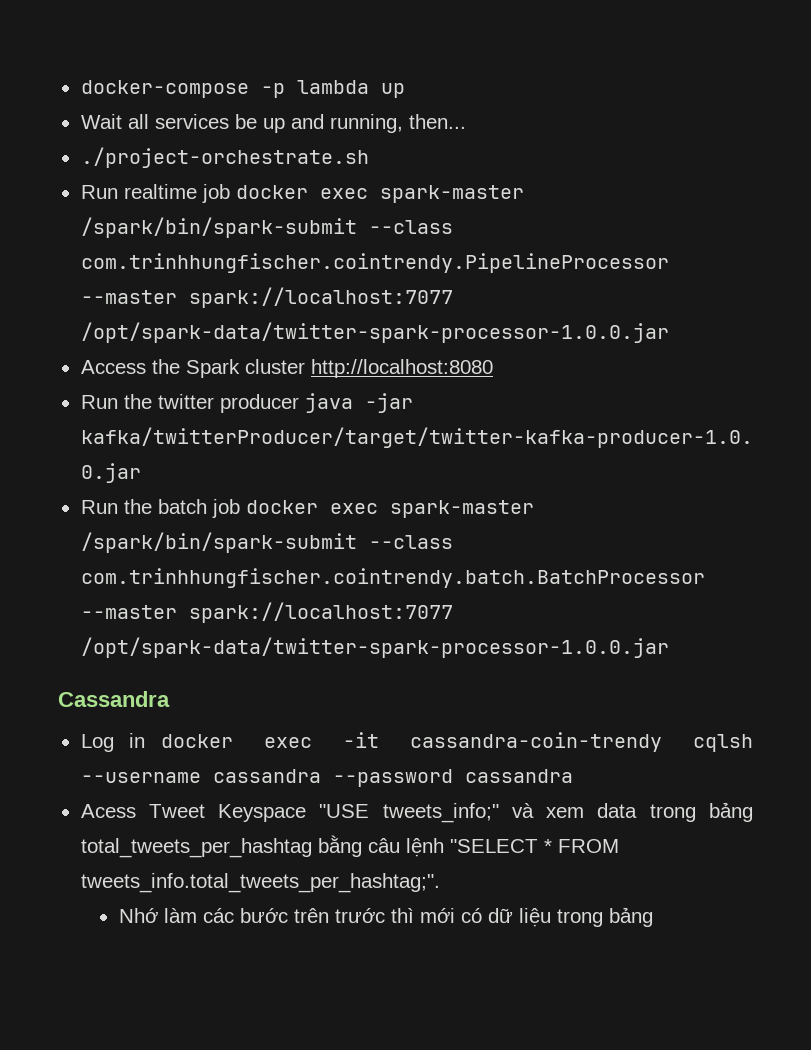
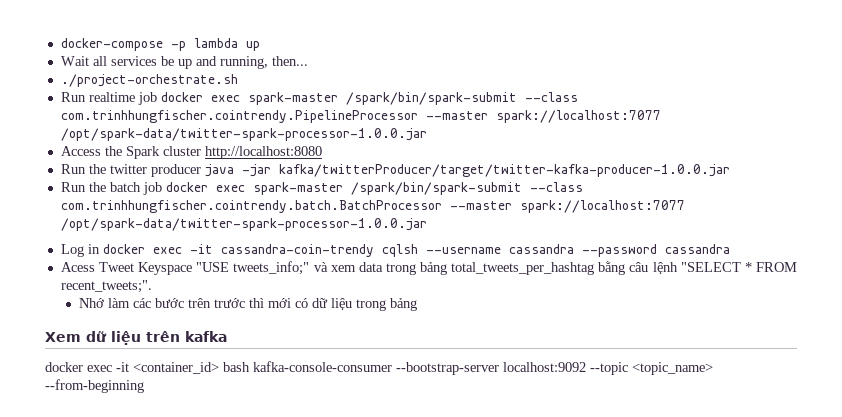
- Cassandra
- Acess Tweet Keyspace "USE tweets_info;" và xem data trong bảng total_tweets_per_hashtag bằng câu lệnh "SELECT * FROM tweets_info.total_tweets_per_hashtag;".
+ Acess Tweet Keyspace "USE tweets_info;" và xem data trong bảng total_tweets_per_hashtag bằng câu lệnh "SELECT * FROM recent_tweets;".
+ Xem dữ liệu trên kafka
+ docker exec -it <container_id> bash kafka-console-consumer --bootstrap-server localhost:9092 --topic <topic_name> --from-beginning

